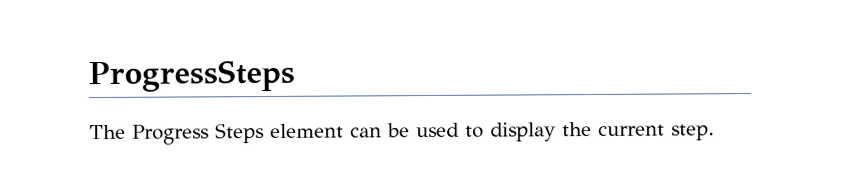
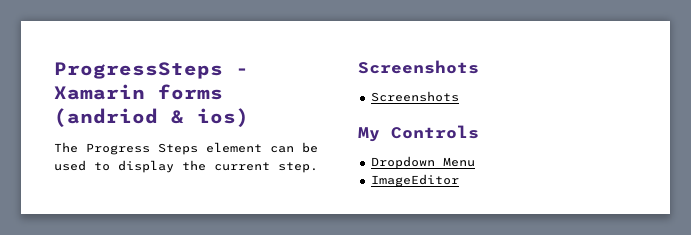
- ProgressSteps
+ ProgressSteps - Xamarin forms (andriod & ios)
  The Progress Steps element can be used to display the current step.
+ Screenshots
+ Screenshots
+ My Controls
+ Dropdown Menu
+ ImageEditor

